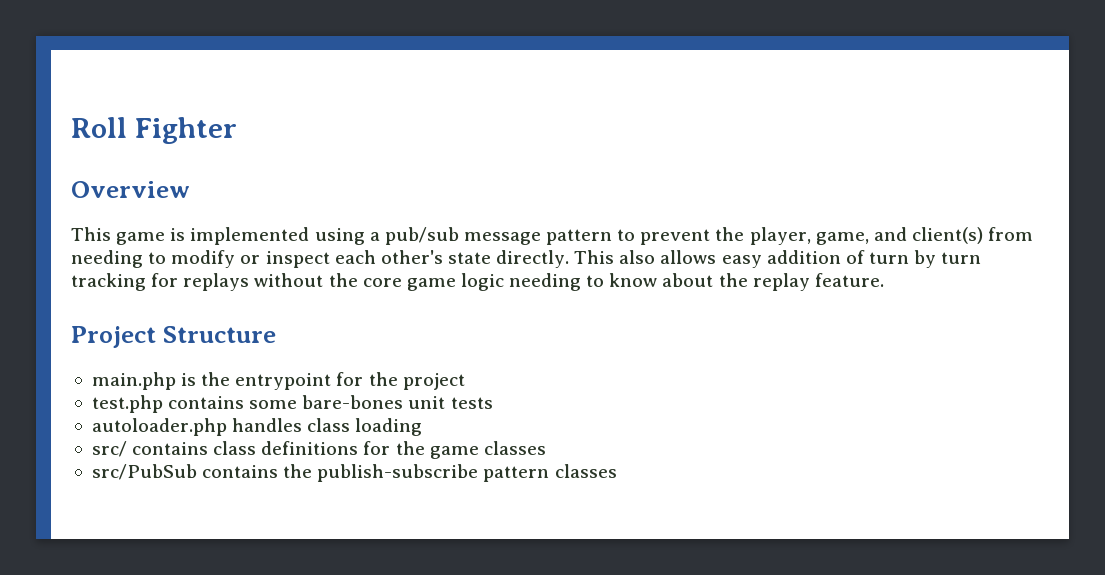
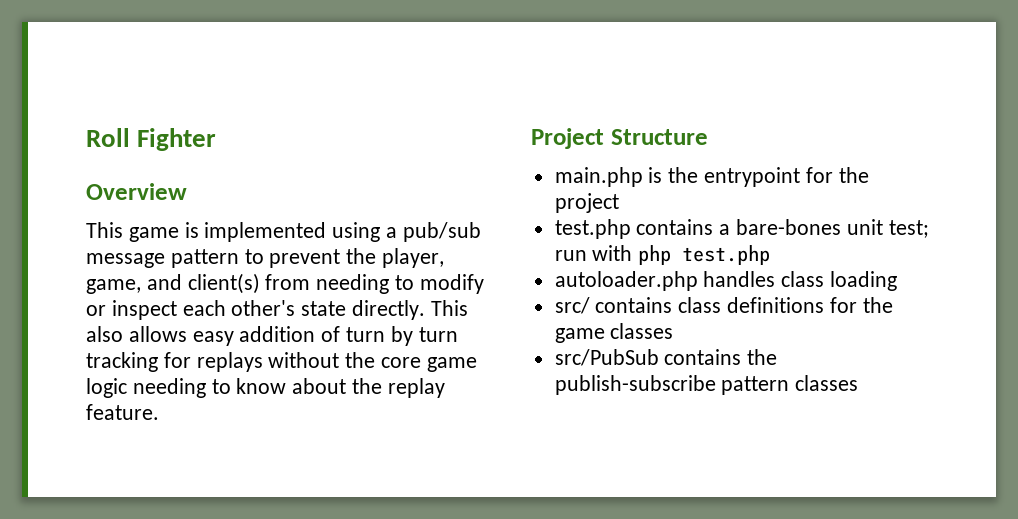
- test.php contains some bare-bones unit tests
+ test.php contains a bare-bones unit test; run with php test.php

